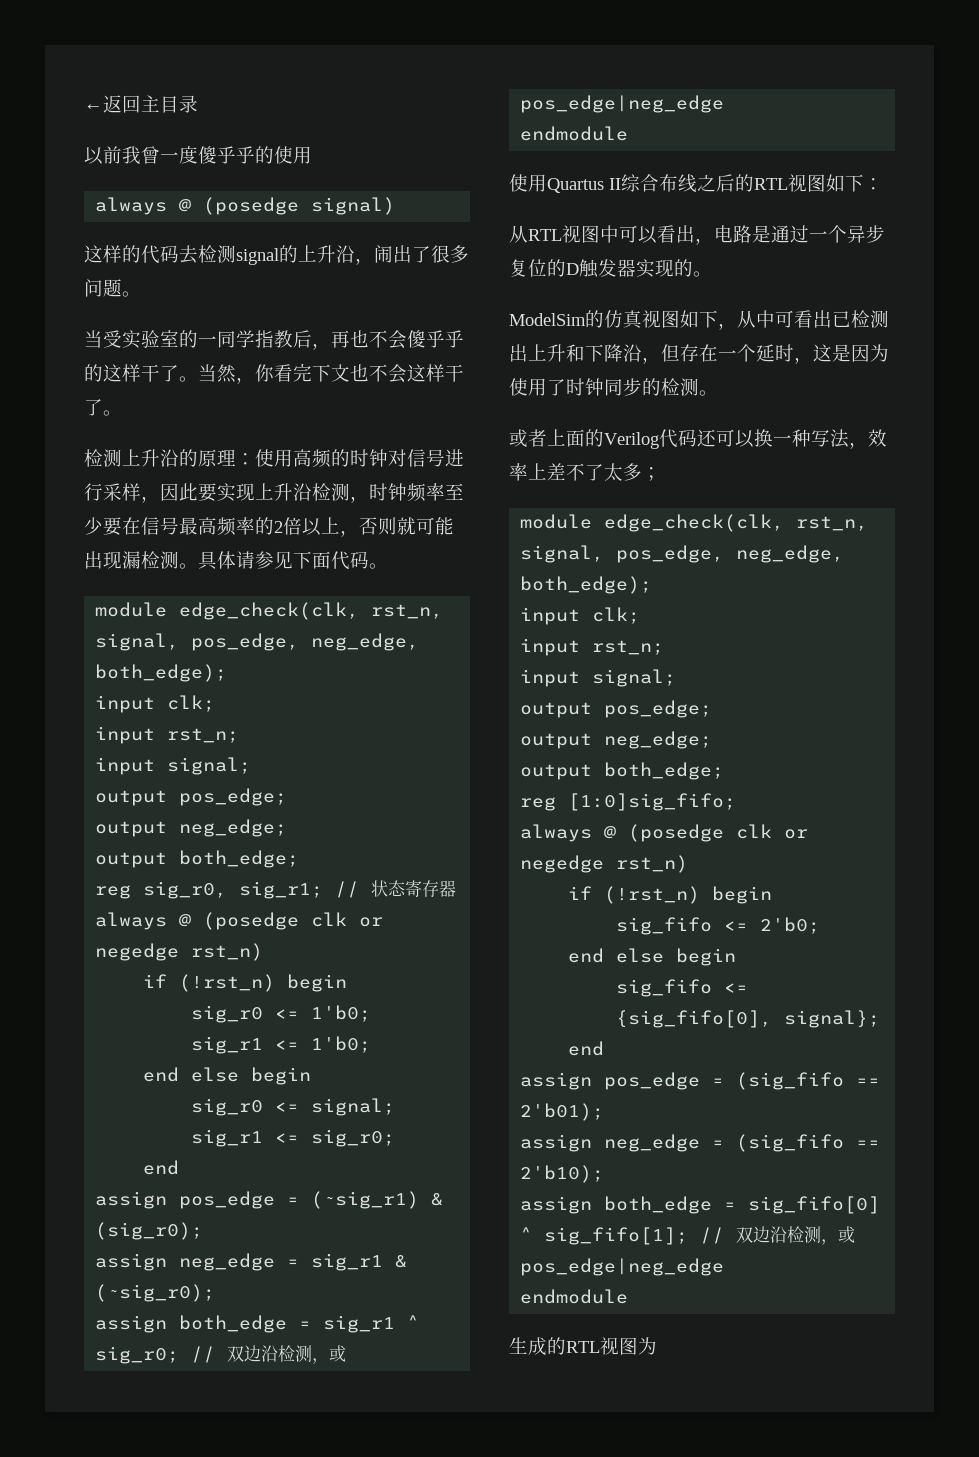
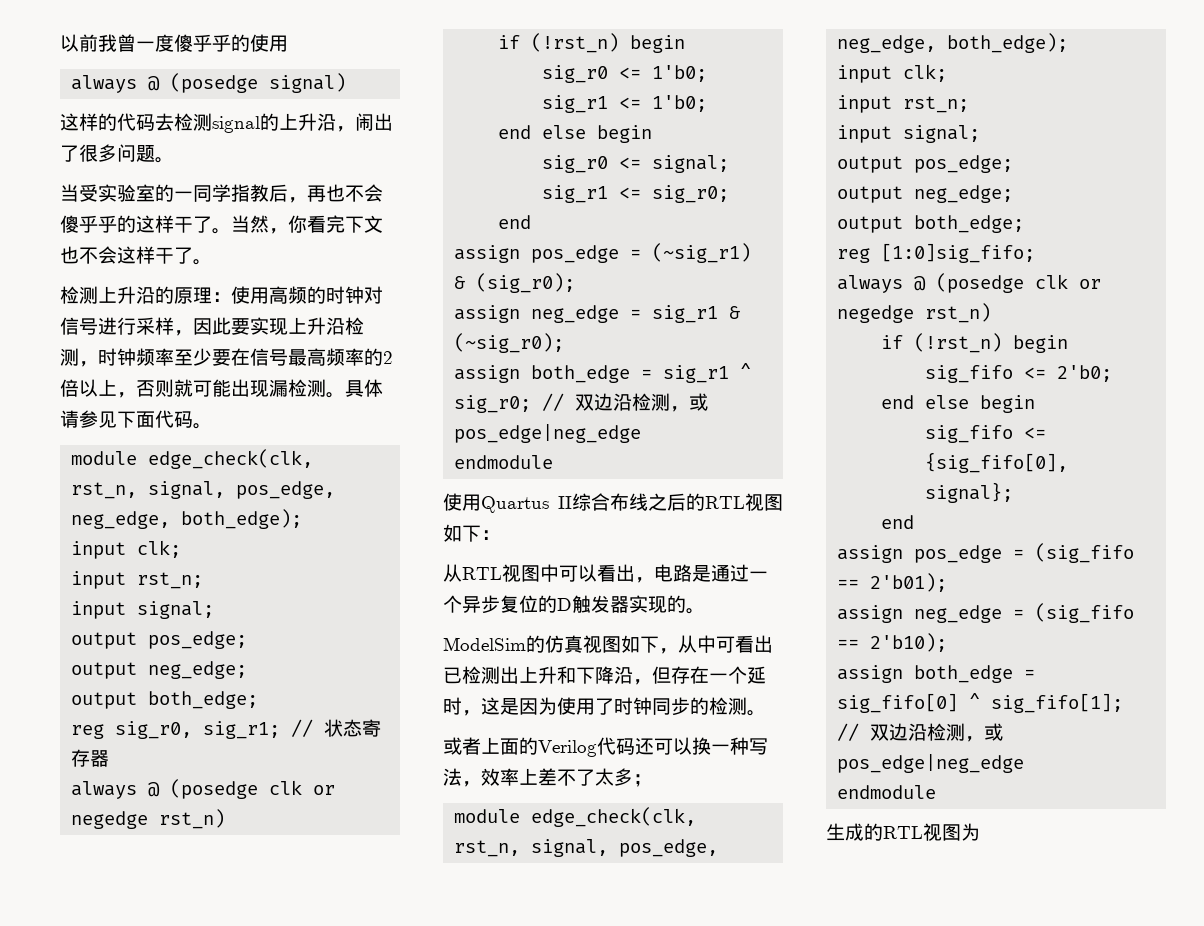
- ←返回主目录

